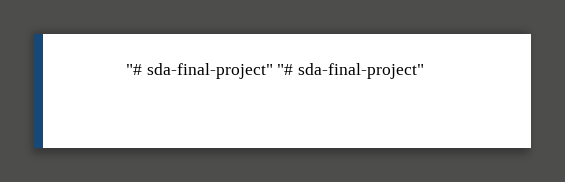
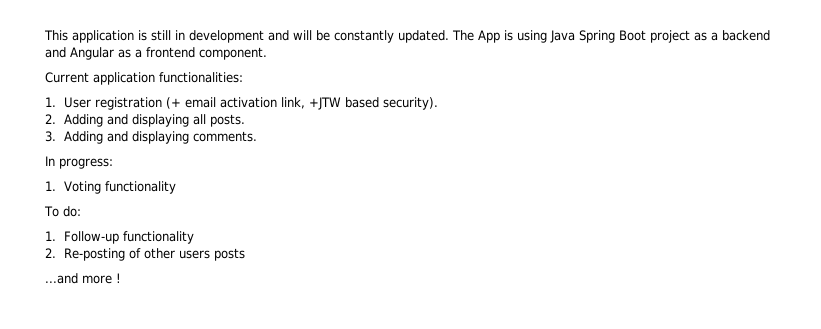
- "# sda-final-project" "# sda-final-project"
+ This application is still in development and will be constantly updated. The App is using Java Spring Boot project as a backend and Angular as a frontend component.
+ Current application functionalities:
+ 1. User registration (+ email activation link, +JTW based security).
+ 2. Adding and displaying all posts.
+ 3. Adding and displaying comments.
+ In progress:
+ 1. Voting functionality
+ To do:
+ 1. Follow-up functionality
+ 2. Re-posting of other users posts
+ ...and more !

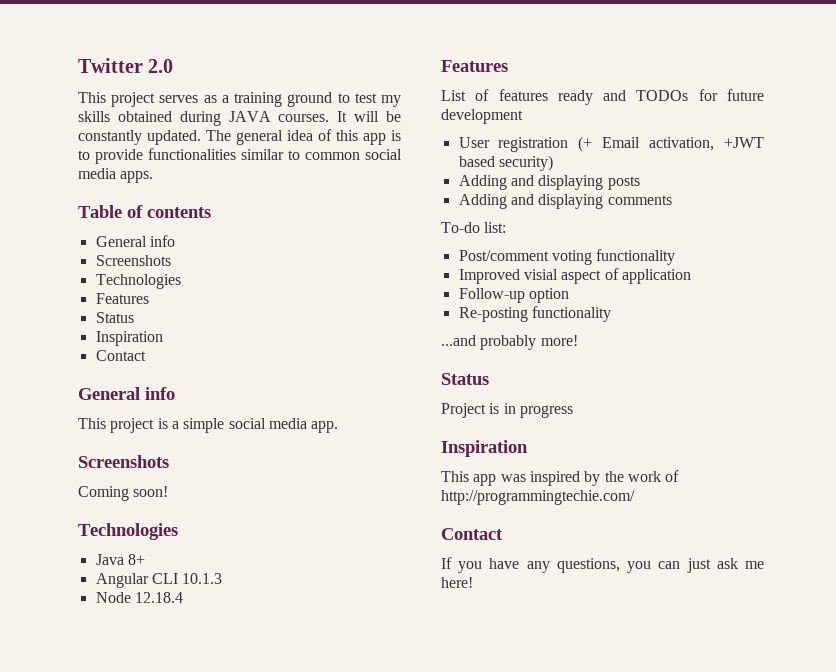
- This application is still in development and will be constantly updated.
+ Twitter 2.0
+ This project serves as a training ground to test my skills obtained during JAVA courses. It will be constantly updated.
- The App is using Java Spring Boot project as a backend and Angular as a frontend component.
- Current application functionalities:
- 1. User registration (+ email activation link, +JTW based security).
- 2. Adding and displaying all posts.
- 3. Adding and displaying comments.
- In progress:
- 1. Voting functionality
- To do:
- 1. Follow-up functionality
- 2. Re-posting of other users posts
- ...and more !
+ The general idea of this app is to provide functionalities similar to common social media apps.
+ Table of contents
+ General info
+ Screenshots
+ Technologies
+ Features
+ Status
+ Inspiration
+ Contact
+ General info
+ This project is a simple social media app.
+ Screenshots
+ Coming soon!
+ Technologies
+ Java 8+
+ Angular CLI 10.1.3
+ Node 12.18.4
+ Features
+ List of features ready and TODOs for future development
+ User registration (+ Email activation, +JWT based security)
+ Adding and displaying posts
+ Adding and displaying comments
+ To-do list:
+ Post/comment voting functionality
+ Improved visial aspect of application
+ Follow-up option
+ Re-posting functionality
+ ...and probably more!
+ Status
+ Project is in progress
+ Inspiration
+ This app was inspired by the work of http://programmingtechie.com/
+ Contact
+ If you have any questions, you can just ask me here!

